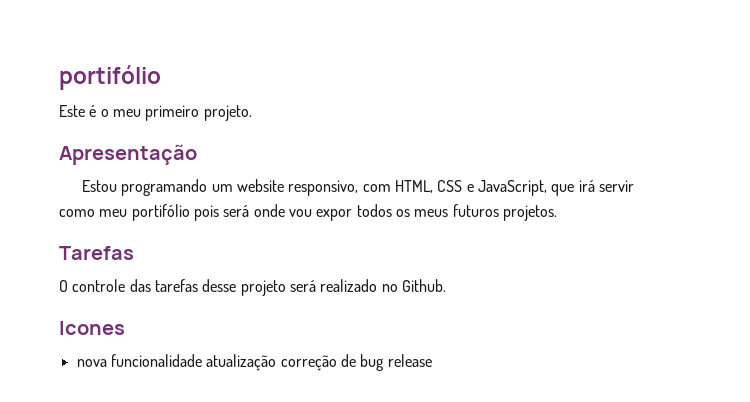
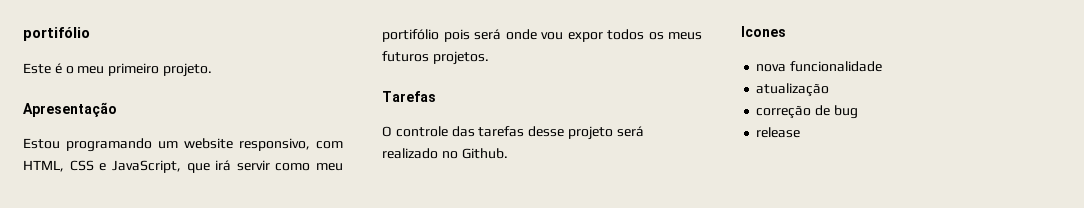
- nova funcionalidade atualização correção de bug release
+ nova funcionalidade
+ atualização
+ correção de bug
+ release

